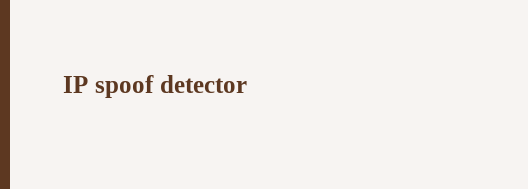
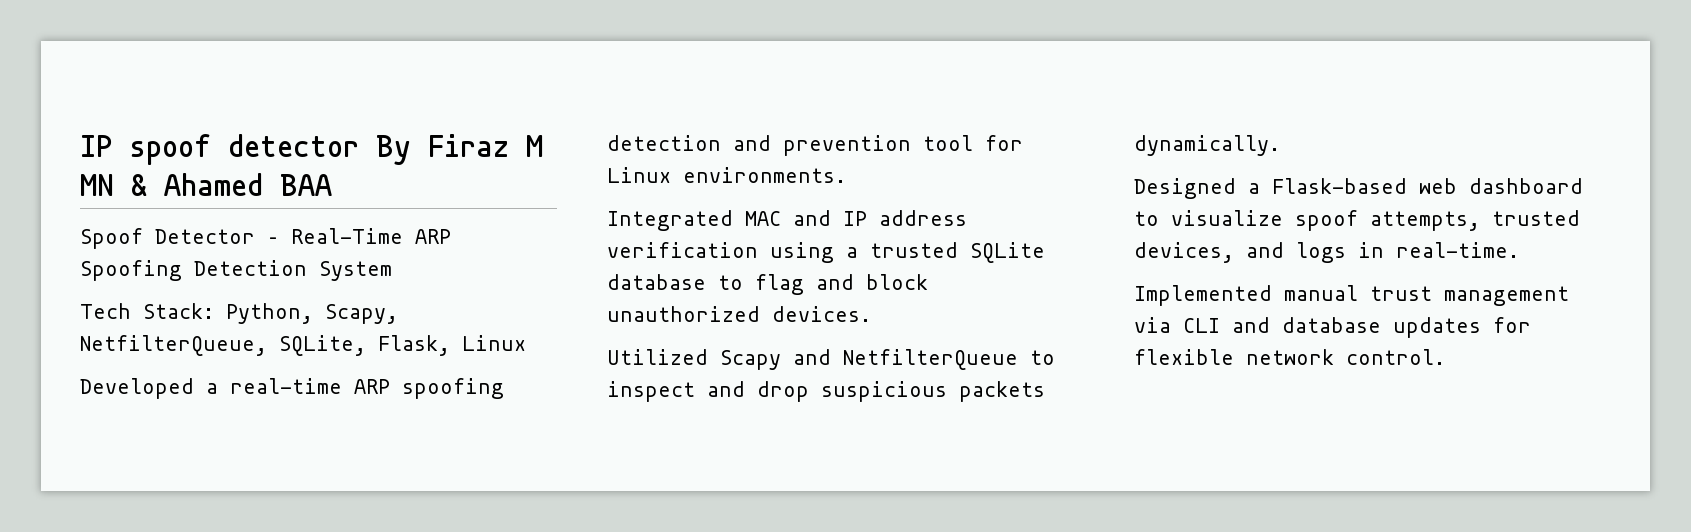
- IP spoof detector
+ IP spoof detector By Firaz M MN & Ahamed BAA
+ Spoof Detector – Real-Time ARP Spoofing Detection System
+ Tech Stack: Python, Scapy, NetfilterQueue, SQLite, Flask, Linux
+ Developed a real-time ARP spoofing detection and prevention tool for Linux environments.
+ Integrated MAC and IP address verification using a trusted SQLite database to flag and block unauthorized devices.
+ Utilized Scapy and NetfilterQueue to inspect and drop suspicious packets dynamically.
+ Designed a Flask-based web dashboard to visualize spoof attempts, trusted devices, and logs in real-time.
+ Implemented manual trust management via CLI and database updates for flexible network control.

